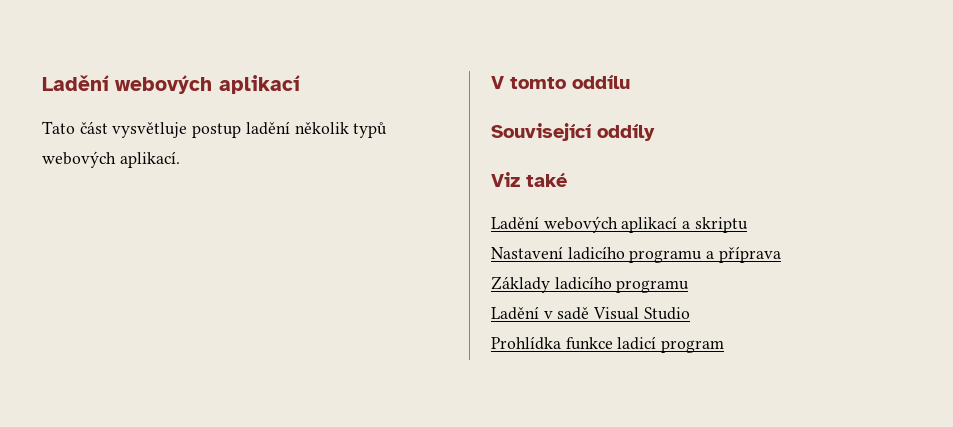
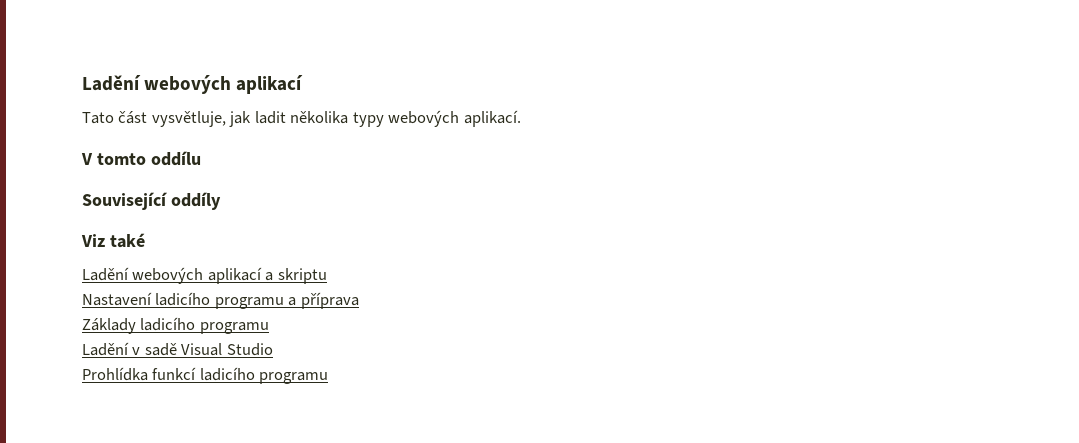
- Tato část vysvětluje postup ladění několik typů webových aplikací.
+ Tato část vysvětluje, jak ladit několika typy webových aplikací.
- Prohlídka funkce ladicí program
+ Prohlídka funkcí ladicího programu

